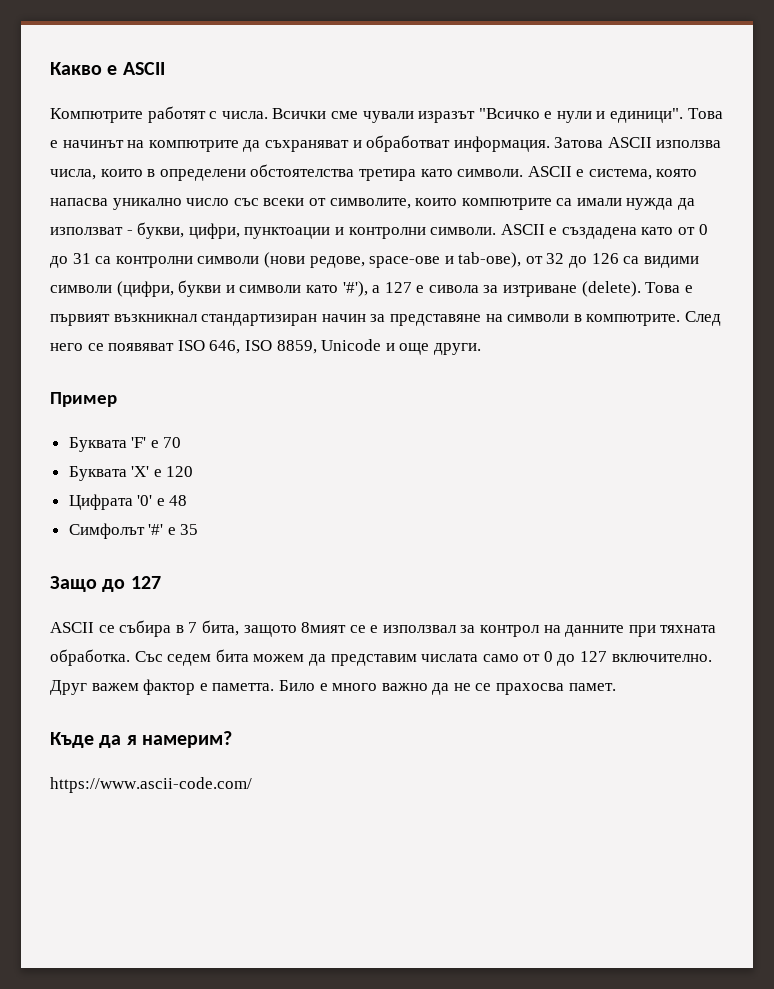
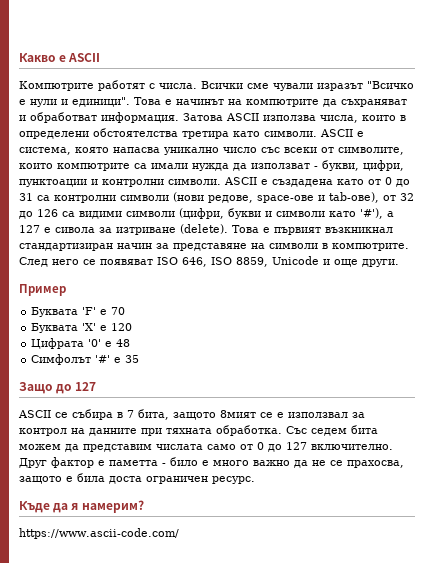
- Друг важем фактор е паметта. Било е много важно да не се прахосва памет.
+ Друг фактор е паметта - било е много важно да не се прахосва, защото е била доста ограничен ресурс.

